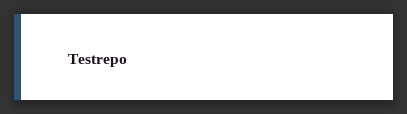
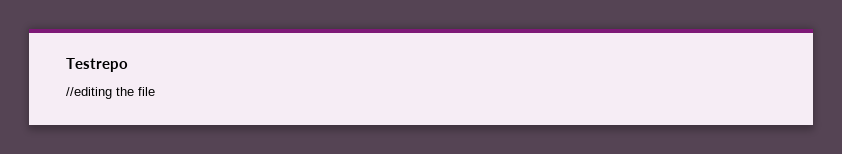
+ //editing the file

